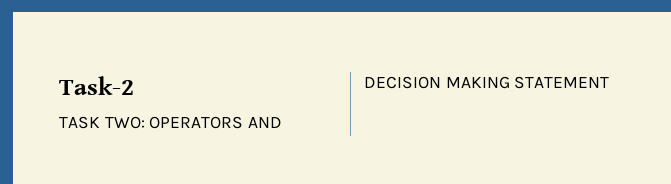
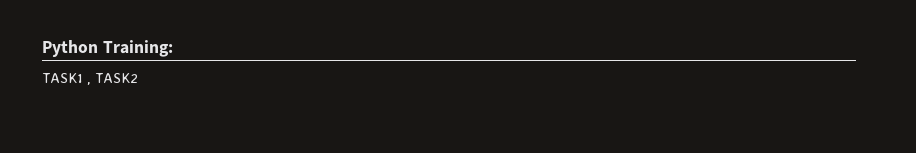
- Task-2
- TASK TWO: OPERATORS AND DECISION MAKING STATEMENT
+ Python Training:
+ TASK1 , TASK2

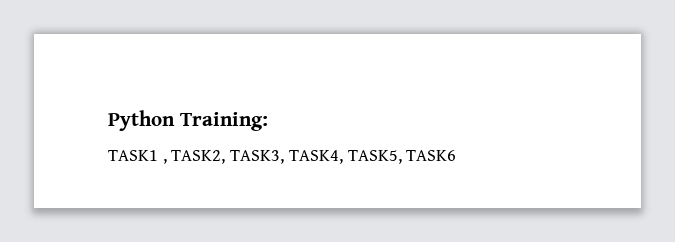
- TASK1 , TASK2
+ TASK1 , TASK2, TASK3, TASK4, TASK5, TASK6

